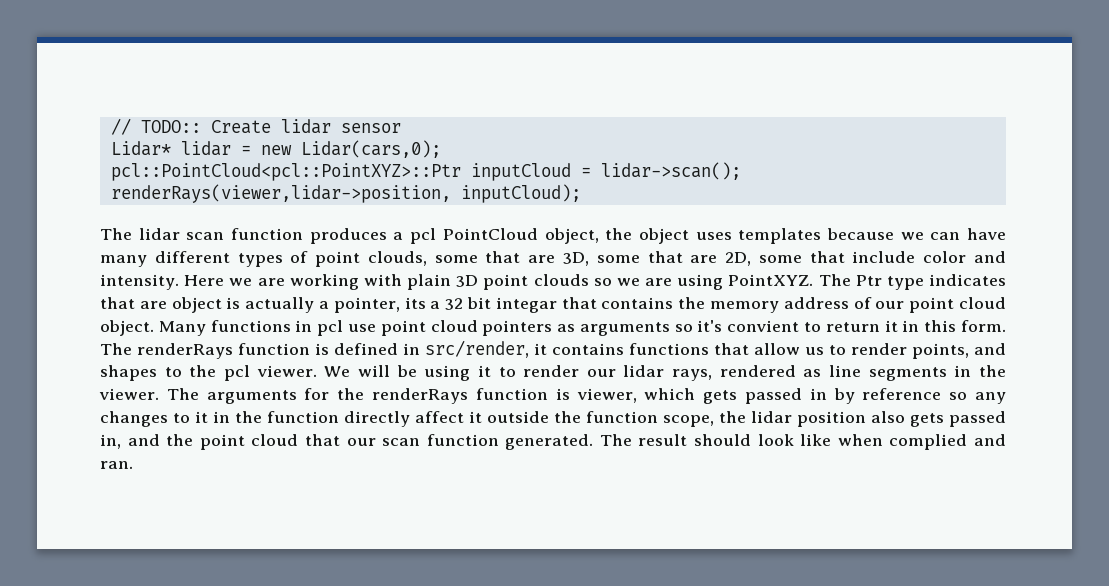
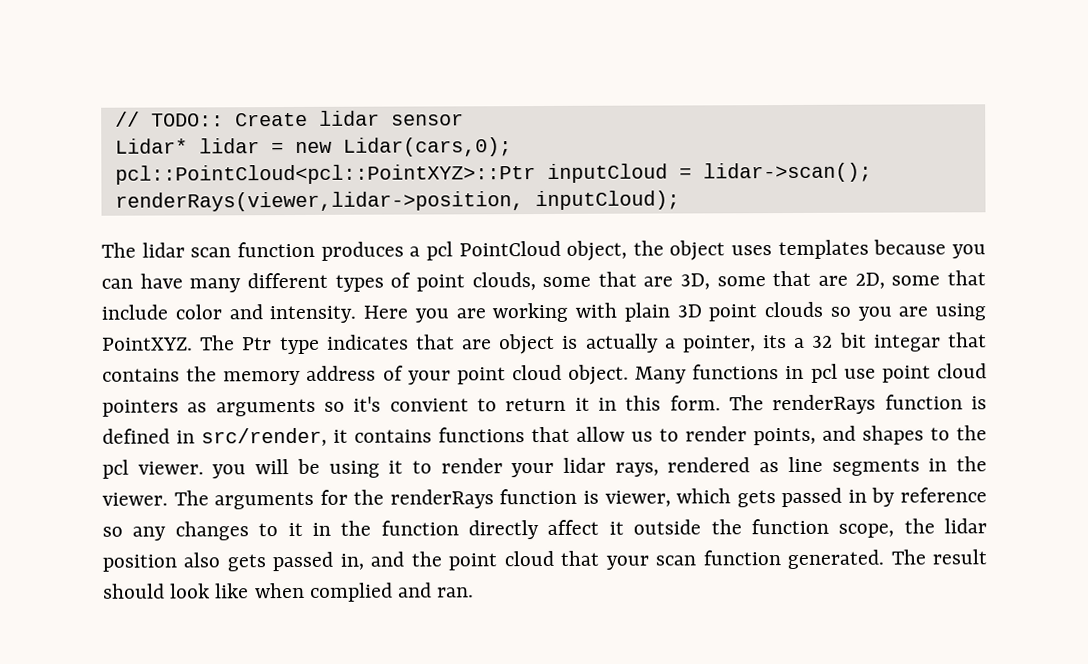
- The lidar scan function produces a pcl PointCloud object, the object uses templates because we can have many different types of point clouds, some that are 3D, some that are 2D, some that include color and intensity.
+ The lidar scan function produces a pcl PointCloud object, the object uses templates because you can have many different types of point clouds, some that are 3D, some that are 2D, some that include color and intensity.
- Here we are working with plain 3D point clouds so we are using PointXYZ.
+ Here you are working with plain 3D point clouds so you are using PointXYZ.
- The Ptr type indicates that are object is actually a pointer, its a 32 bit integar that contains the memory address of our point cloud object.
+ The Ptr type indicates that are object is actually a pointer, its a 32 bit integar that contains the memory address of your point cloud object.
- The renderRays function is defined in src/render, it contains functions that allow us to render points, and shapes to the pcl viewer. We will be using it to render our lidar rays, rendered as line segments in the viewer.
+ The renderRays function is defined in src/render, it contains functions that allow us to render points, and shapes to the pcl viewer. you will be using it to render your lidar rays, rendered as line segments in the viewer.
- The arguments for the renderRays function is viewer, which gets passed in by reference so any changes to it in the function directly affect it outside the function scope, the lidar position also gets passed in, and the point cloud that our scan function generated.
+ The arguments for the renderRays function is viewer, which gets passed in by reference so any changes to it in the function directly affect it outside the function scope, the lidar position also gets passed in, and the point cloud that your scan function generated.

